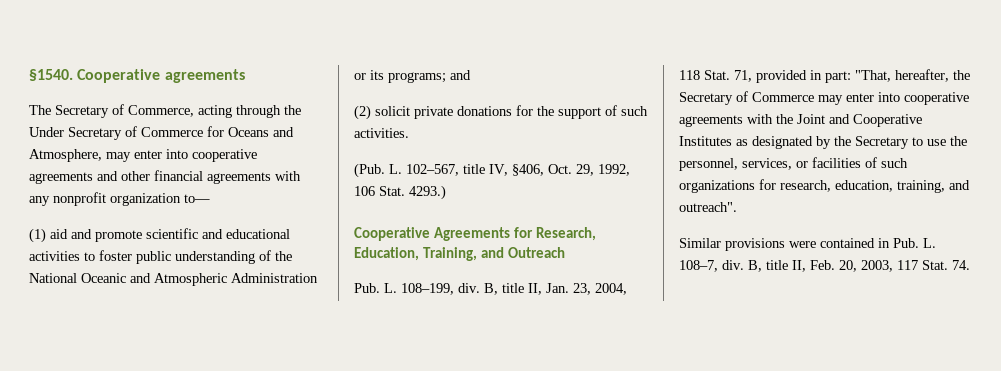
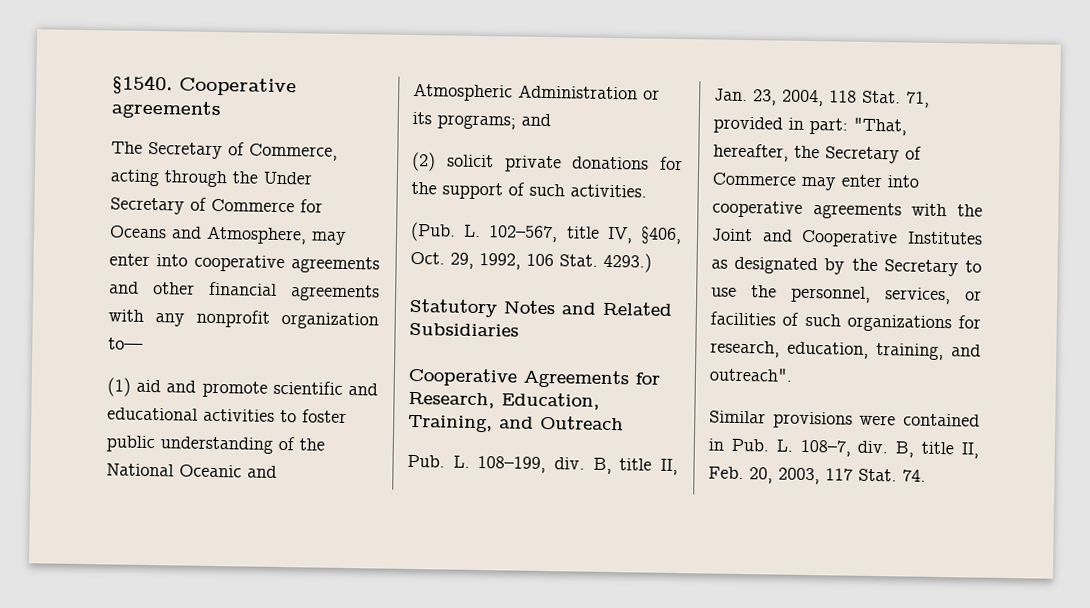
+ Statutory Notes and Related Subsidiaries

